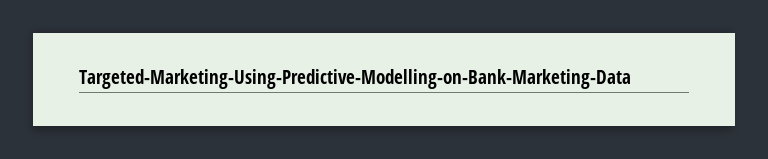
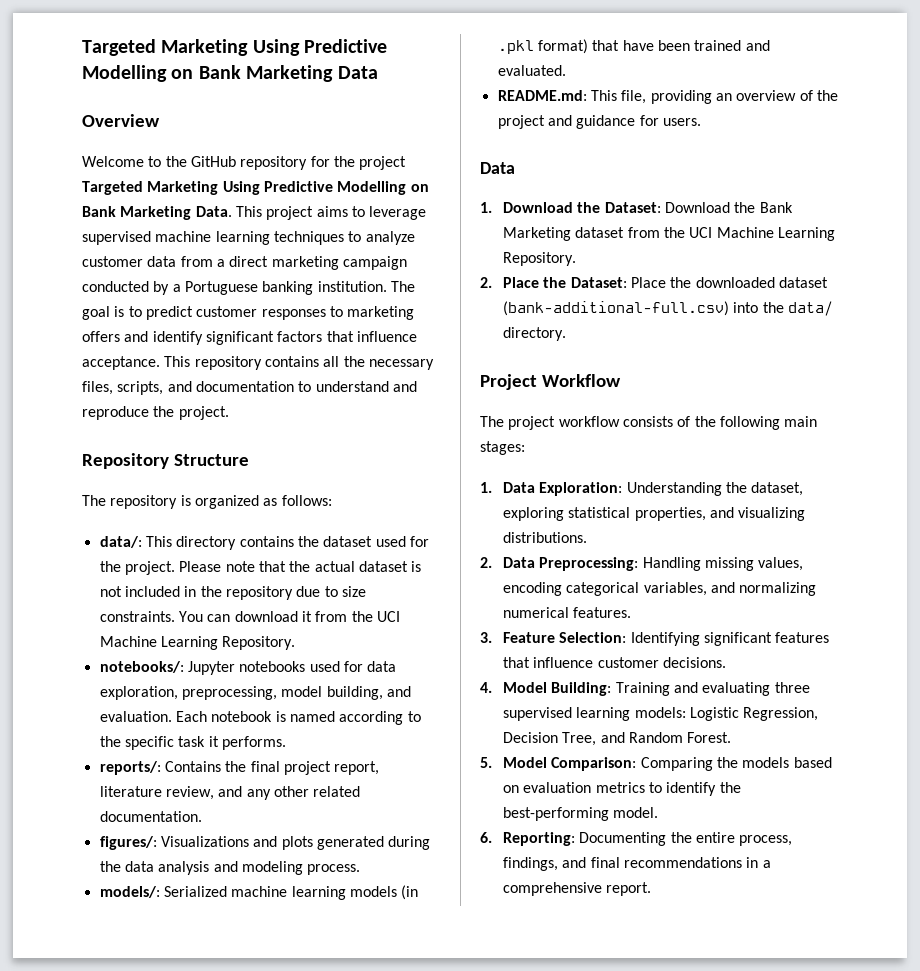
- Targeted-Marketing-Using-Predictive-Modelling-on-Bank-Marketing-Data
+ Targeted Marketing Using Predictive Modelling on Bank Marketing Data
+ Overview
+ Welcome to the GitHub repository for the project Targeted Marketing Using Predictive Modelling on Bank Marketing Data. This project aims to leverage supervised machine learning techniques to analyze customer data from a direct marketing campaign conducted by a Portuguese banking institution. The goal is to predict customer responses to marketing offers and identify significant factors that influence acceptance. This repository contains all the necessary files, scripts, and documentation to understand and reproduce the project.
+ Repository Structure
+ The repository is organized as follows:
+ data/: This directory contains the dataset used for the project. Please note that the actual dataset is not included in the repository due to size constraints. You can download it from the UCI Machine Learning Repository.
+ notebooks/: Jupyter notebooks used for data exploration, preprocessing, model building, and evaluation. Each notebook is named according to the specific task it performs.
+ reports/: Contains the final project report, literature review, and any other related documentation.
+ figures/: Visualizations and plots generated during the data analysis and modeling process.
+ models/: Serialized machine learning models (in .pkl format) that have been trained and evaluated.
+ README.md: This file, providing an overview of the project and guidance for users.
+ Data
+ 1. Download the Dataset: Download the Bank Marketing dataset from the UCI Machine Learning Repository.
+ 2. Place the Dataset: Place the downloaded dataset (bank-additional-full.csv) into the data/ directory.
+ Project Workflow
+ The project workflow consists of the following main stages:
+ 1. Data Exploration: Understanding the dataset, exploring statistical properties, and visualizing distributions.
+ 2. Data Preprocessing: Handling missing values, encoding categorical variables, and normalizing numerical features.
+ 3. Feature Selection: Identifying significant features that influence customer decisions.
+ 4. Model Building: Training and evaluating three supervised learning models: Logistic Regression, Decision Tree, and Random Forest.
+ 5. Model Comparison: Comparing the models based on evaluation metrics to identify the best-performing model.
+ 6. Reporting: Documenting the entire process, findings, and final recommendations in a comprehensive report.

